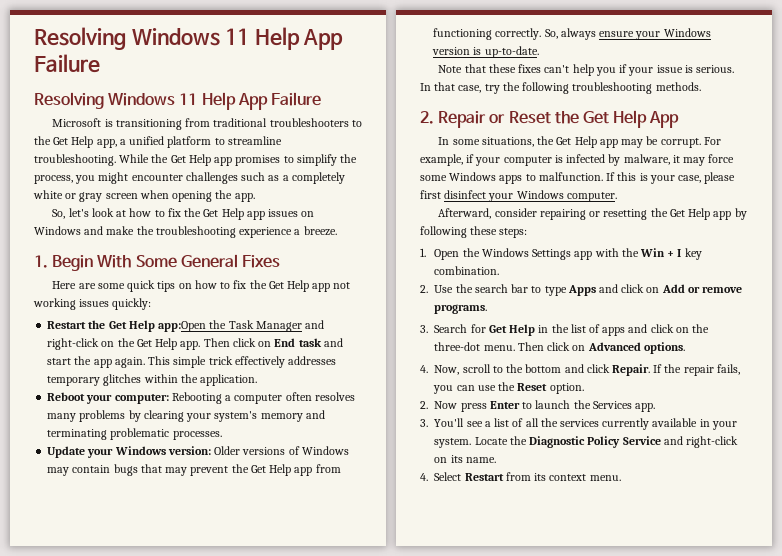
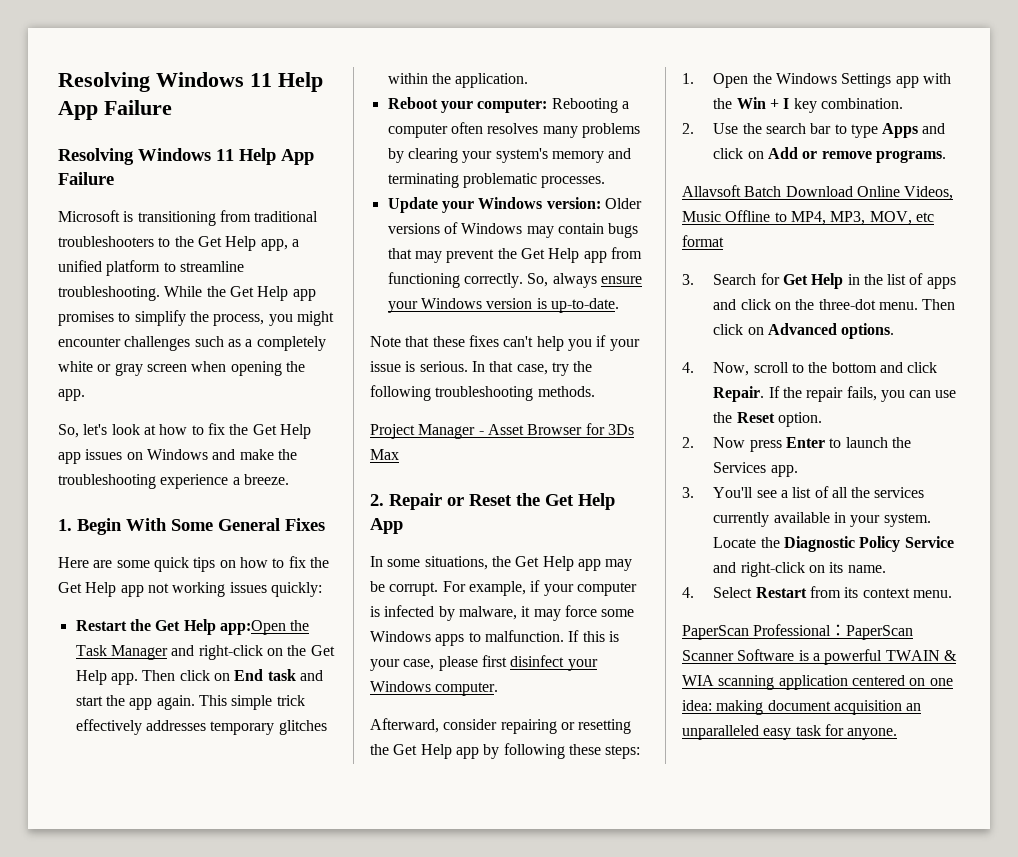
+ Project Manager - Asset Browser for 3Ds Max
+ Allavsoft Batch Download Online Videos, Music Offline to MP4, MP3, MOV, etc format
+ PaperScan Professional：PaperScan Scanner Software is a powerful TWAIN & WIA scanning application centered on one idea: making document acquisition an unparalleled easy task for anyone.

